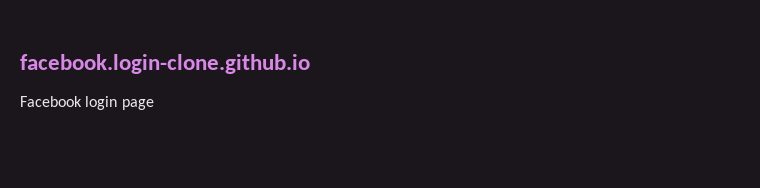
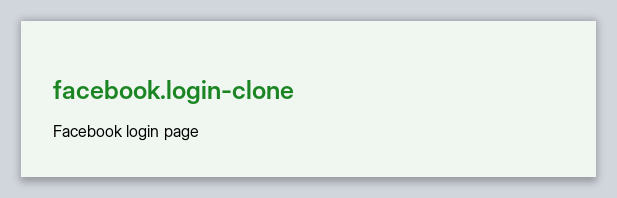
- facebook.login-clone.github.io
+ facebook.login-clone

